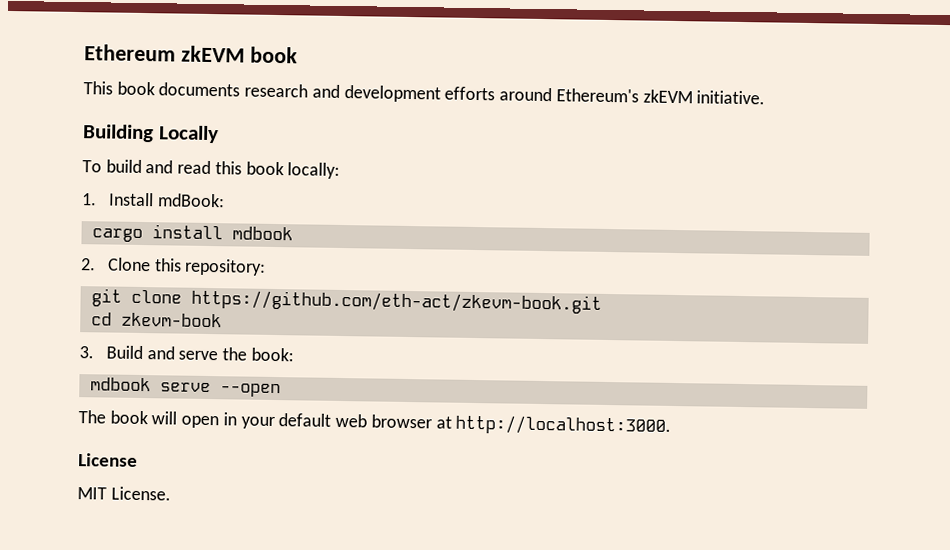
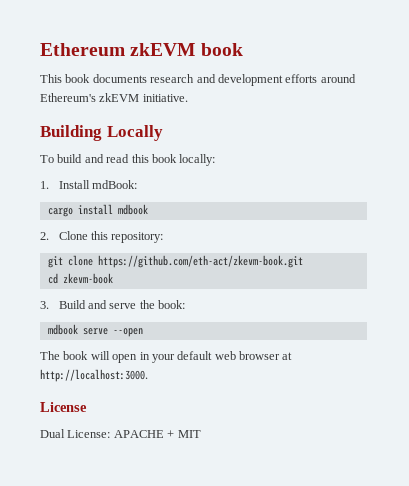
- MIT License.
+ Dual License: APACHE + MIT

